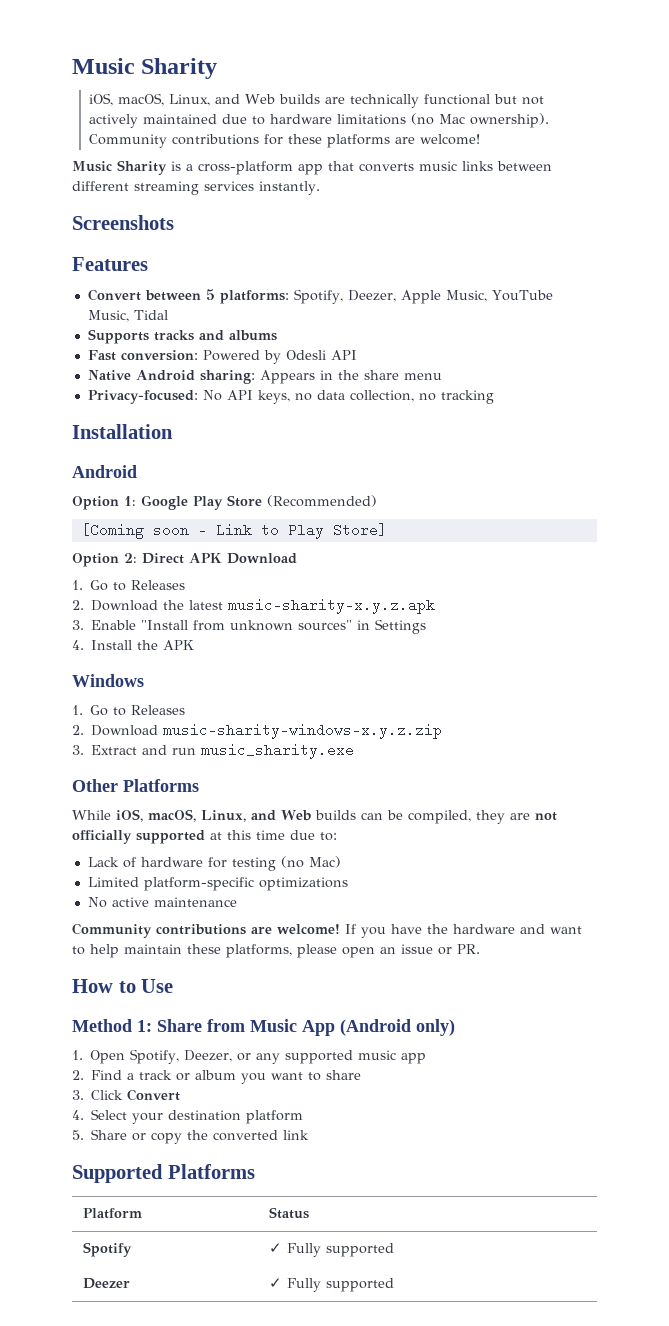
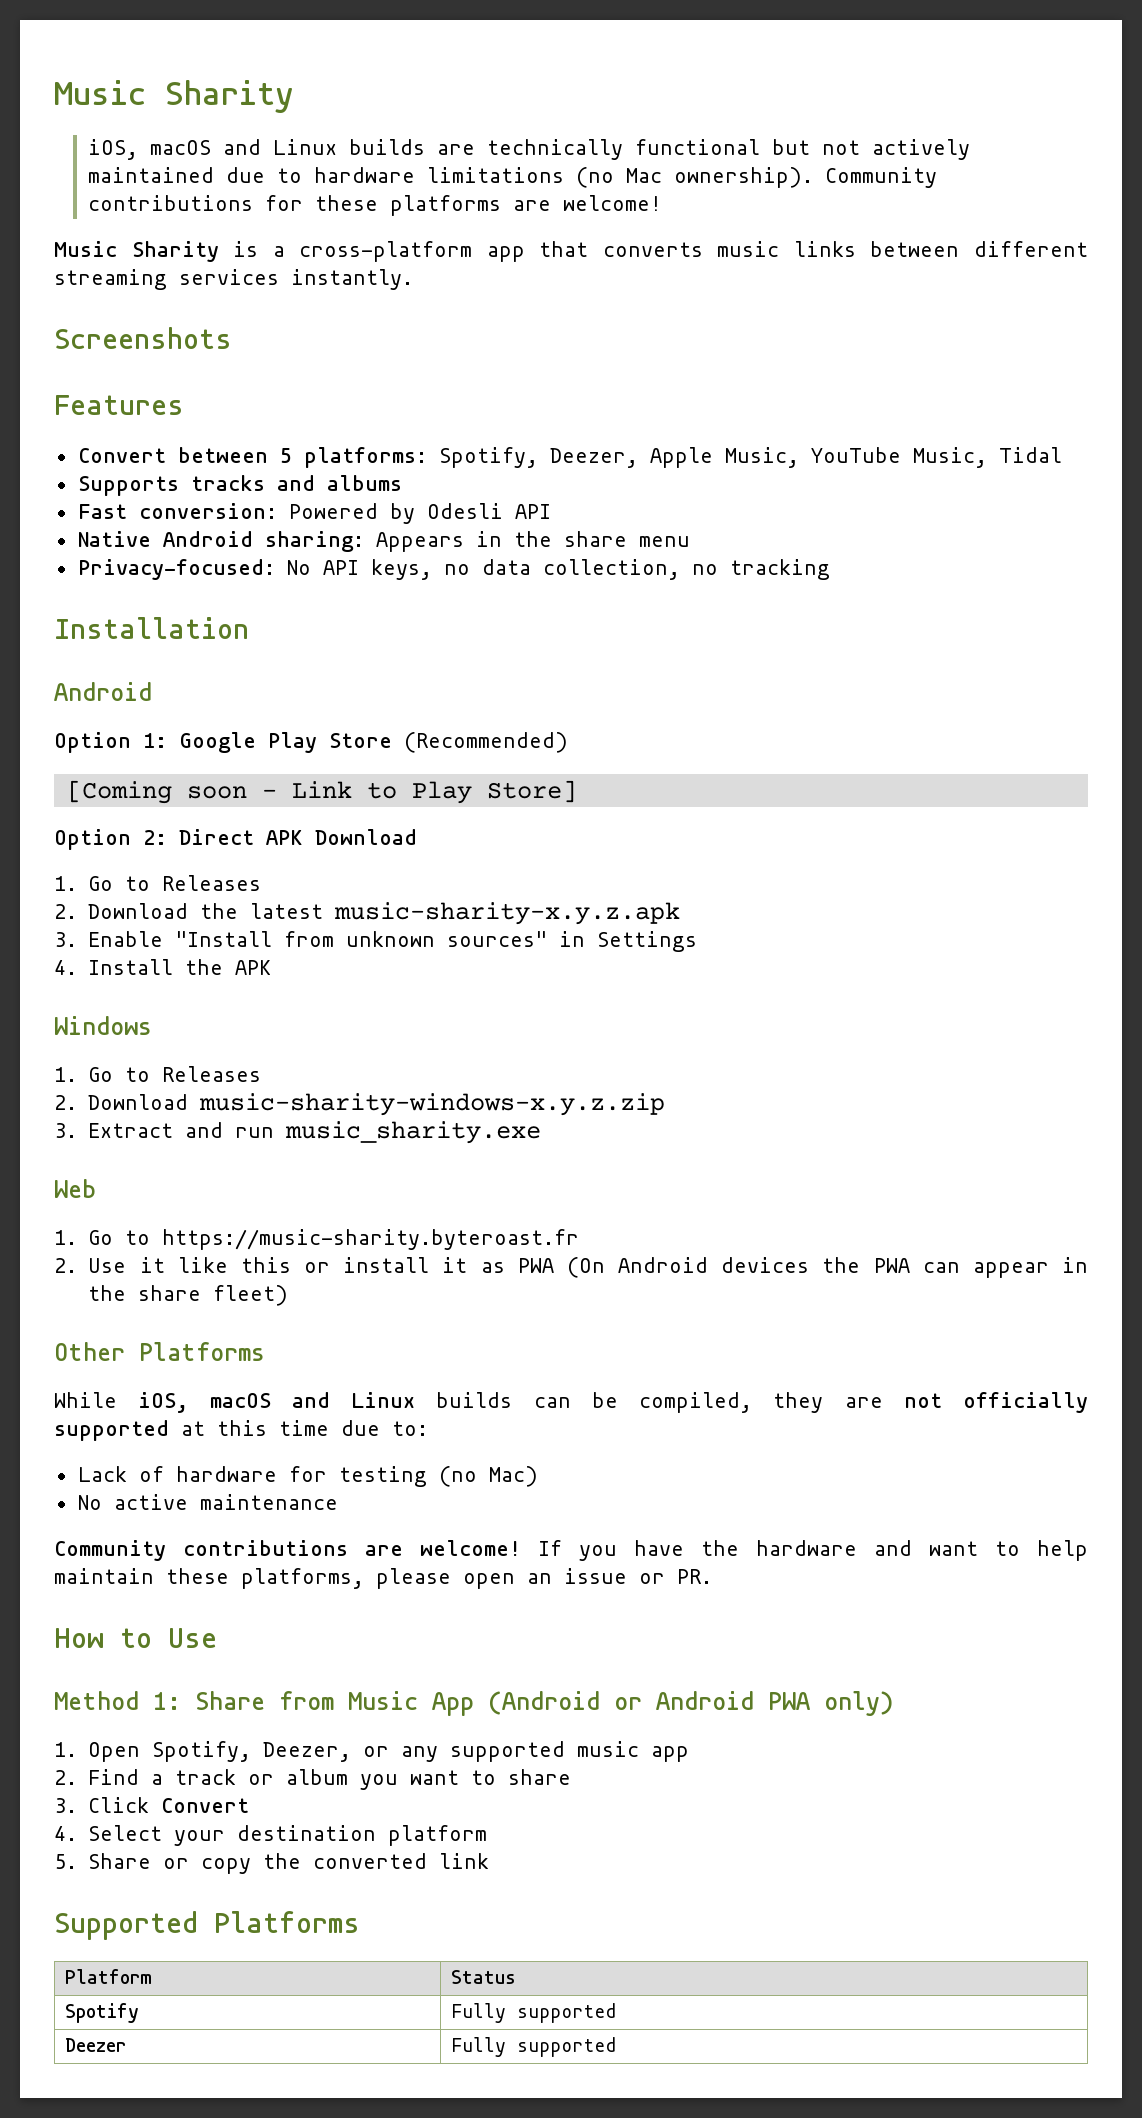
- iOS, macOS, Linux, and Web builds are technically functional but not actively maintained due to hardware limitations (no Mac ownership).
+ iOS, macOS and Linux builds are technically functional but not actively maintained due to hardware limitations (no Mac ownership).
+ Web
+ 1. Go to https://music-sharity.byteroast.fr
+ 2. Use it like this or install it as PWA (On Android devices the PWA can appear in the share fleet)
- While iOS, macOS, Linux, and Web builds can be compiled, they are not officially supported at this time due to:
+ While iOS, macOS and Linux builds can be compiled, they are not officially supported at this time due to:
- Limited platform-specific optimizations
- Method 1: Share from Music App (Android only)
+ Method 1: Share from Music App (Android or Android PWA only)
- Spotify | ✓ Fully supported
+ Spotify | Fully supported
- Deezer | ✓ Fully supported
+ Deezer | Fully supported

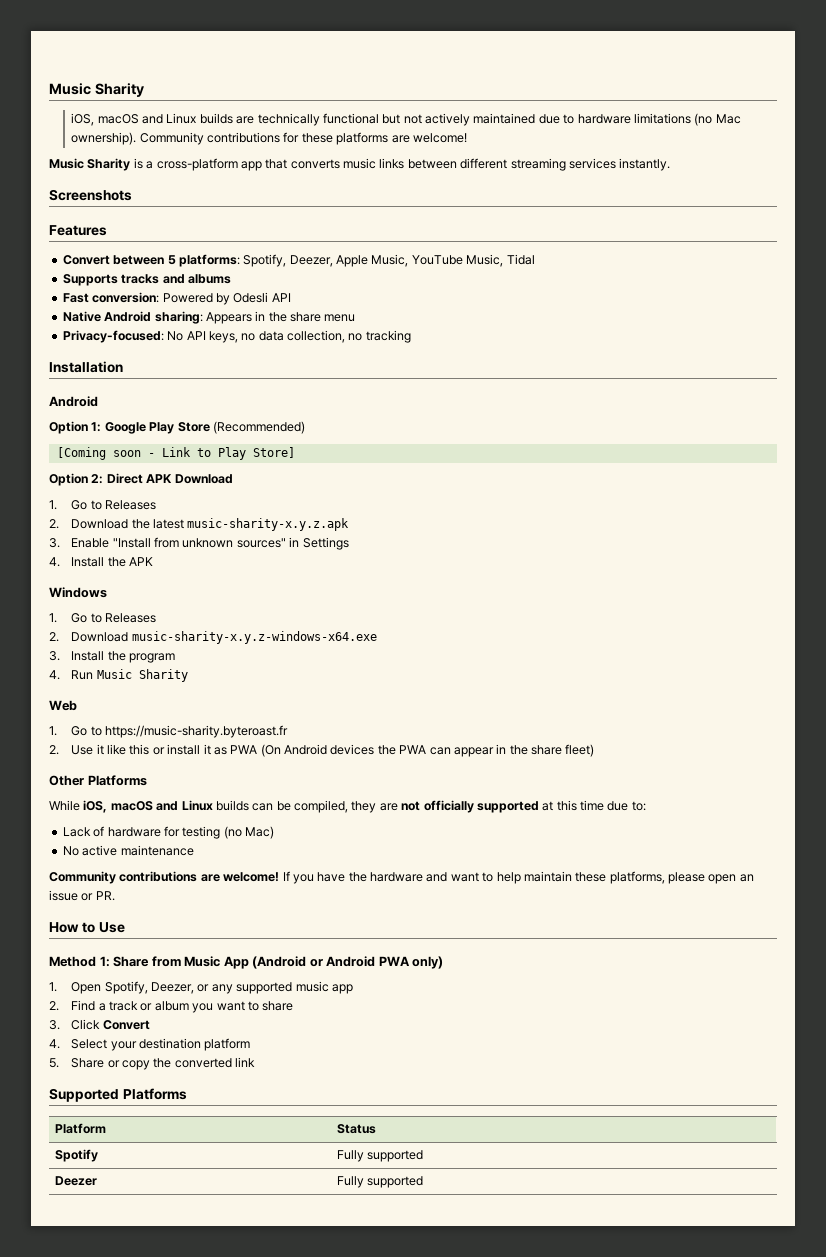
- 2. Download music-sharity-windows-x.y.z.zip
- 3. Extract and run music_sharity.exe
+ 2. Download music-sharity-x.y.z-windows-x64.exe
+ 3. Install the program
+ 4. Run Music Sharity

